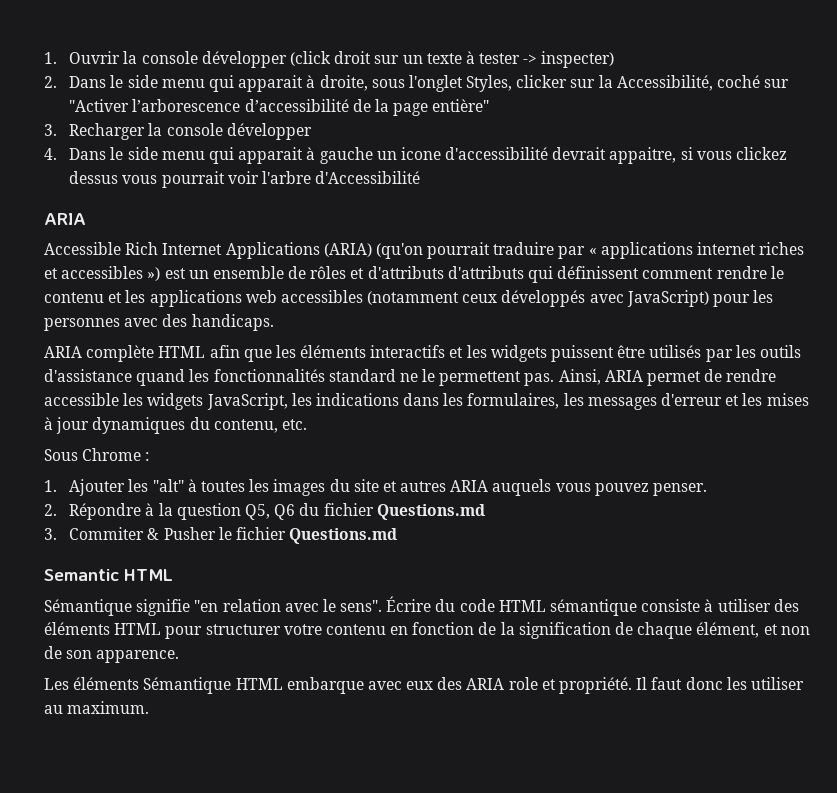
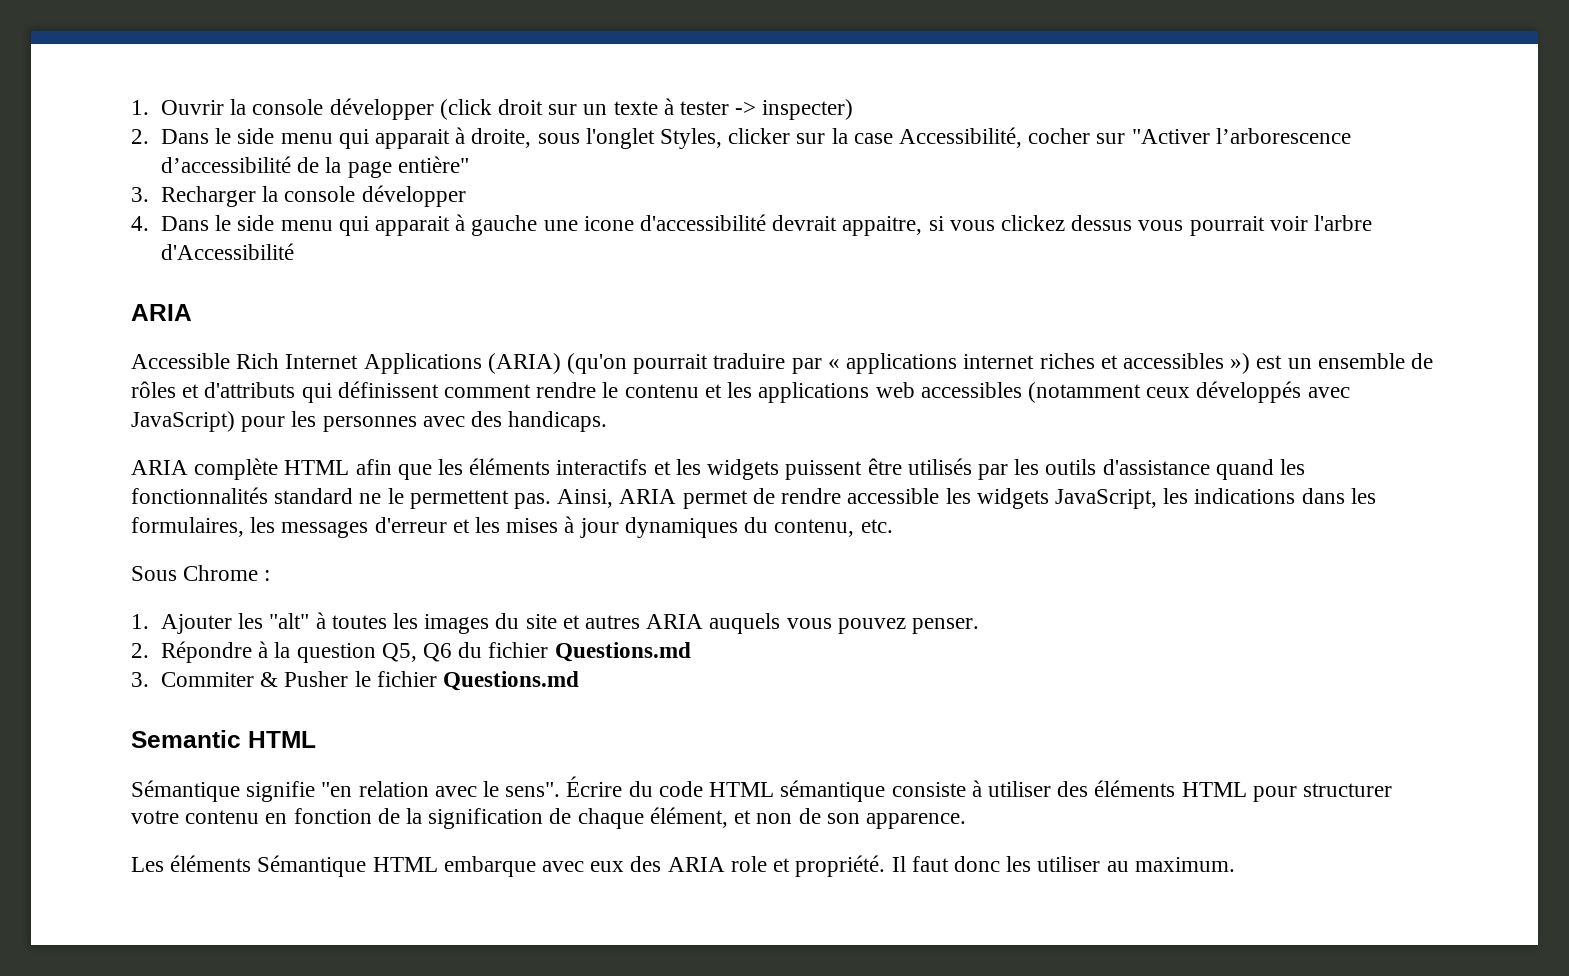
- 2. Dans le side menu qui apparait à droite, sous l'onglet Styles, clicker sur la Accessibilité, coché sur "Activer l’arborescence d’accessibilité de la page entière"
+ 2. Dans le side menu qui apparait à droite, sous l'onglet Styles, clicker sur la case Accessibilité, cocher sur "Activer l’arborescence d’accessibilité de la page entière"
- 4. Dans le side menu qui apparait à gauche un icone d'accessibilité devrait appaitre, si vous clickez dessus vous pourrait voir l'arbre d'Accessibilité
+ 4. Dans le side menu qui apparait à gauche une icone d'accessibilité devrait appaitre, si vous clickez dessus vous pourrait voir l'arbre d'Accessibilité
- Accessible Rich Internet Applications (ARIA) (qu'on pourrait traduire par « applications internet riches et accessibles ») est un ensemble de rôles et d'attributs d'attributs qui définissent comment rendre le contenu et les applications web accessibles (notamment ceux développés avec JavaScript) pour les personnes avec des handicaps.
+ Accessible Rich Internet Applications (ARIA) (qu'on pourrait traduire par « applications internet riches et accessibles ») est un ensemble de rôles et d'attributs qui définissent comment rendre le contenu et les applications web accessibles (notamment ceux développés avec JavaScript) pour les personnes avec des handicaps.

